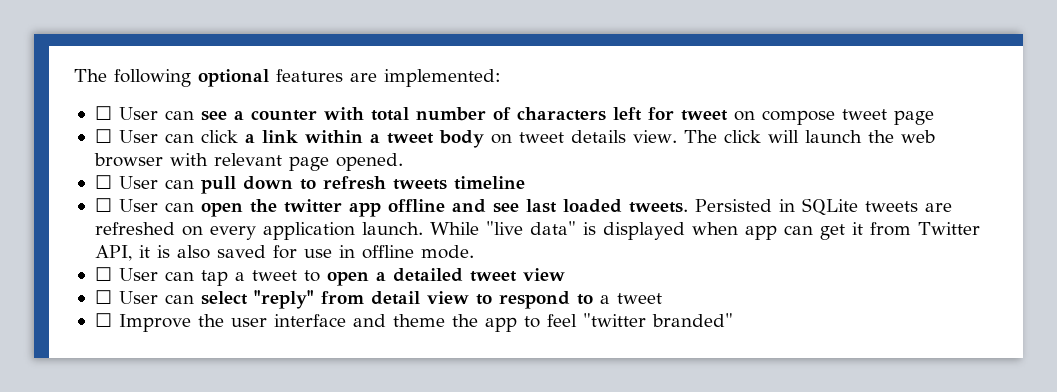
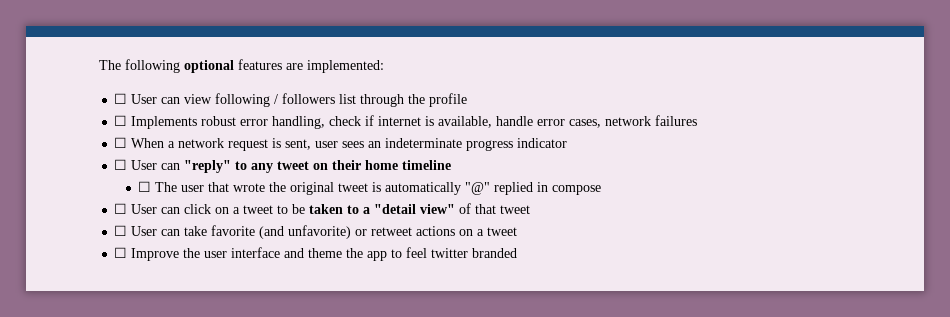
- ☐ User can see a counter with total number of characters left for tweet on compose tweet page
+ ☐ User can view following / followers list through the profile
+ ☐ Implements robust error handling, check if internet is available, handle error cases, network failures
+ ☐ When a network request is sent, user sees an indeterminate progress indicator
+ ☐ User can "reply" to any tweet on their home timeline
+ ☐ The user that wrote the original tweet is automatically "@" replied in compose
- ☐ User can click a link within a tweet body on tweet details view. The click will launch the web browser with relevant page opened.
- ☐ User can pull down to refresh tweets timeline
- ☐ User can open the twitter app offline and see last loaded tweets. Persisted in SQLite tweets are refreshed on every application launch. While "live data" is displayed when app can get it from Twitter API, it is also saved for use in offline mode.
- ☐ User can tap a tweet to open a detailed tweet view
- ☐ User can select "reply" from detail view to respond to a tweet
+ ☐ User can click on a tweet to be taken to a "detail view" of that tweet
+ ☐ User can take favorite (and unfavorite) or retweet actions on a tweet
- ☐ Improve the user interface and theme the app to feel "twitter branded"
+ ☐ Improve the user interface and theme the app to feel twitter branded

